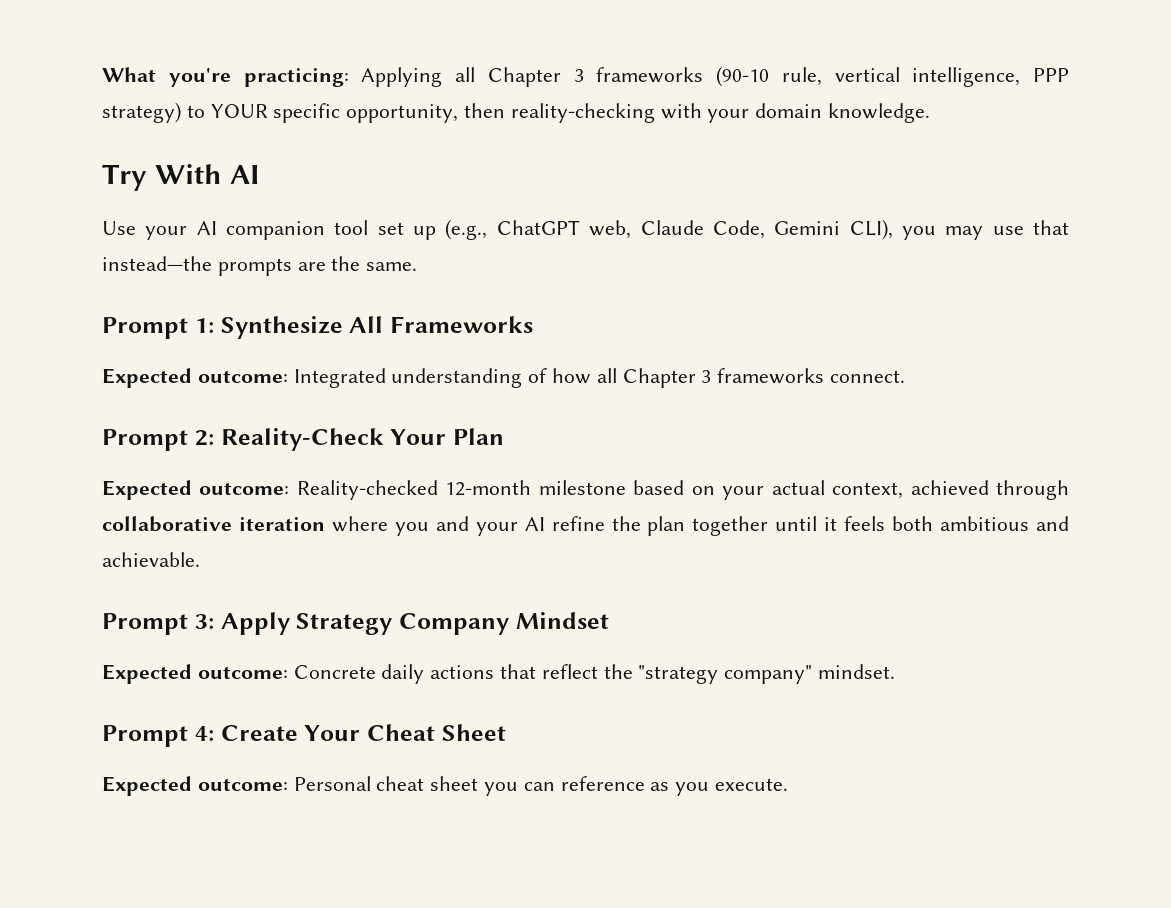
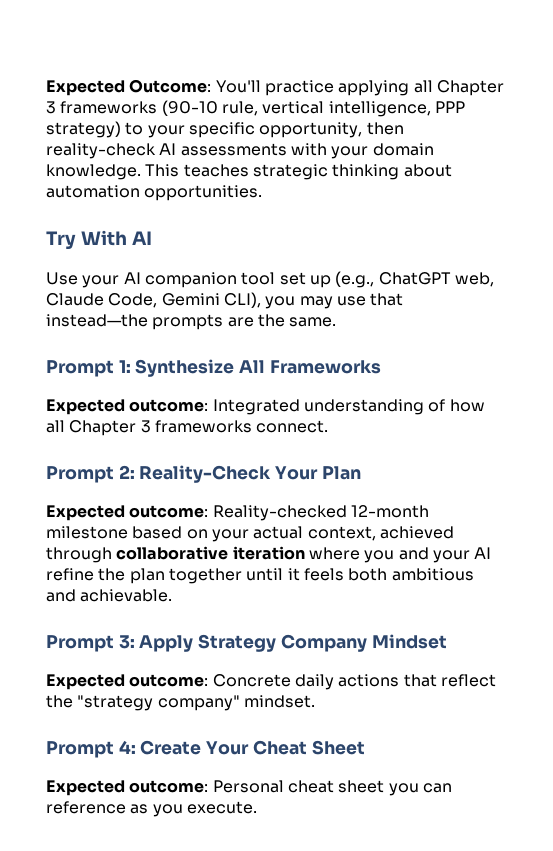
- What you're practicing: Applying all Chapter 3 frameworks (90-10 rule, vertical intelligence, PPP strategy) to YOUR specific opportunity, then reality-checking with your domain knowledge.
+ Expected Outcome: You'll practice applying all Chapter 3 frameworks (90-10 rule, vertical intelligence, PPP strategy) to your specific opportunity, then reality-check AI assessments with your domain knowledge. This teaches strategic thinking about automation opportunities.

